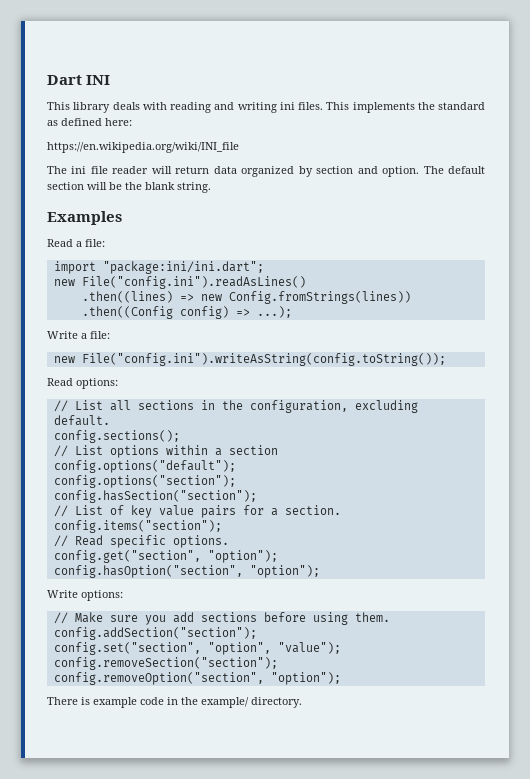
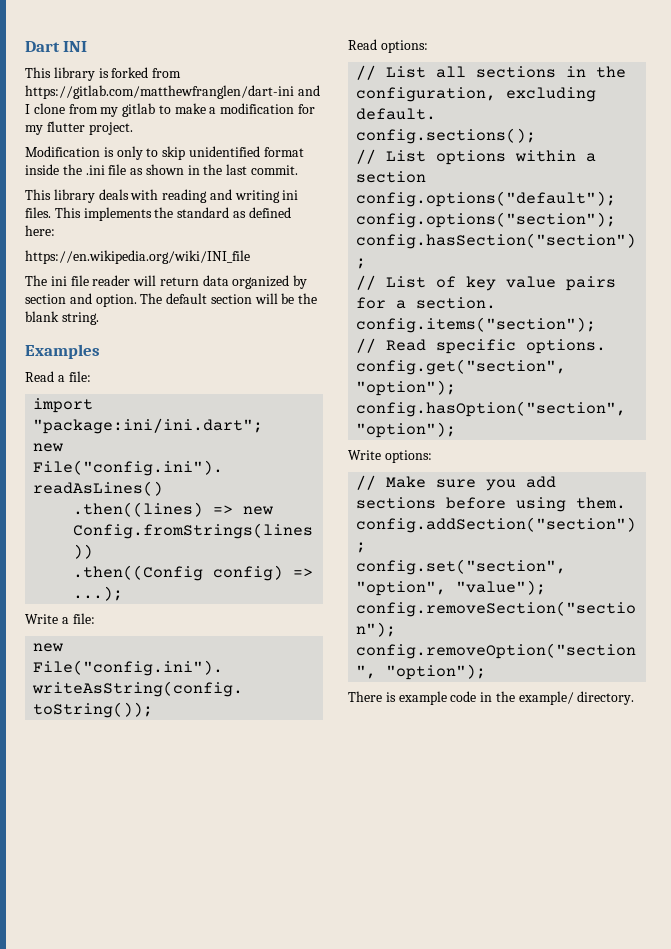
+ This library is forked from https://gitlab.com/matthewfranglen/dart-ini and I clone from my gitlab to make a modification for my flutter project.
+ Modification is only to skip unidentified format inside the .ini file as shown in the last commit.

